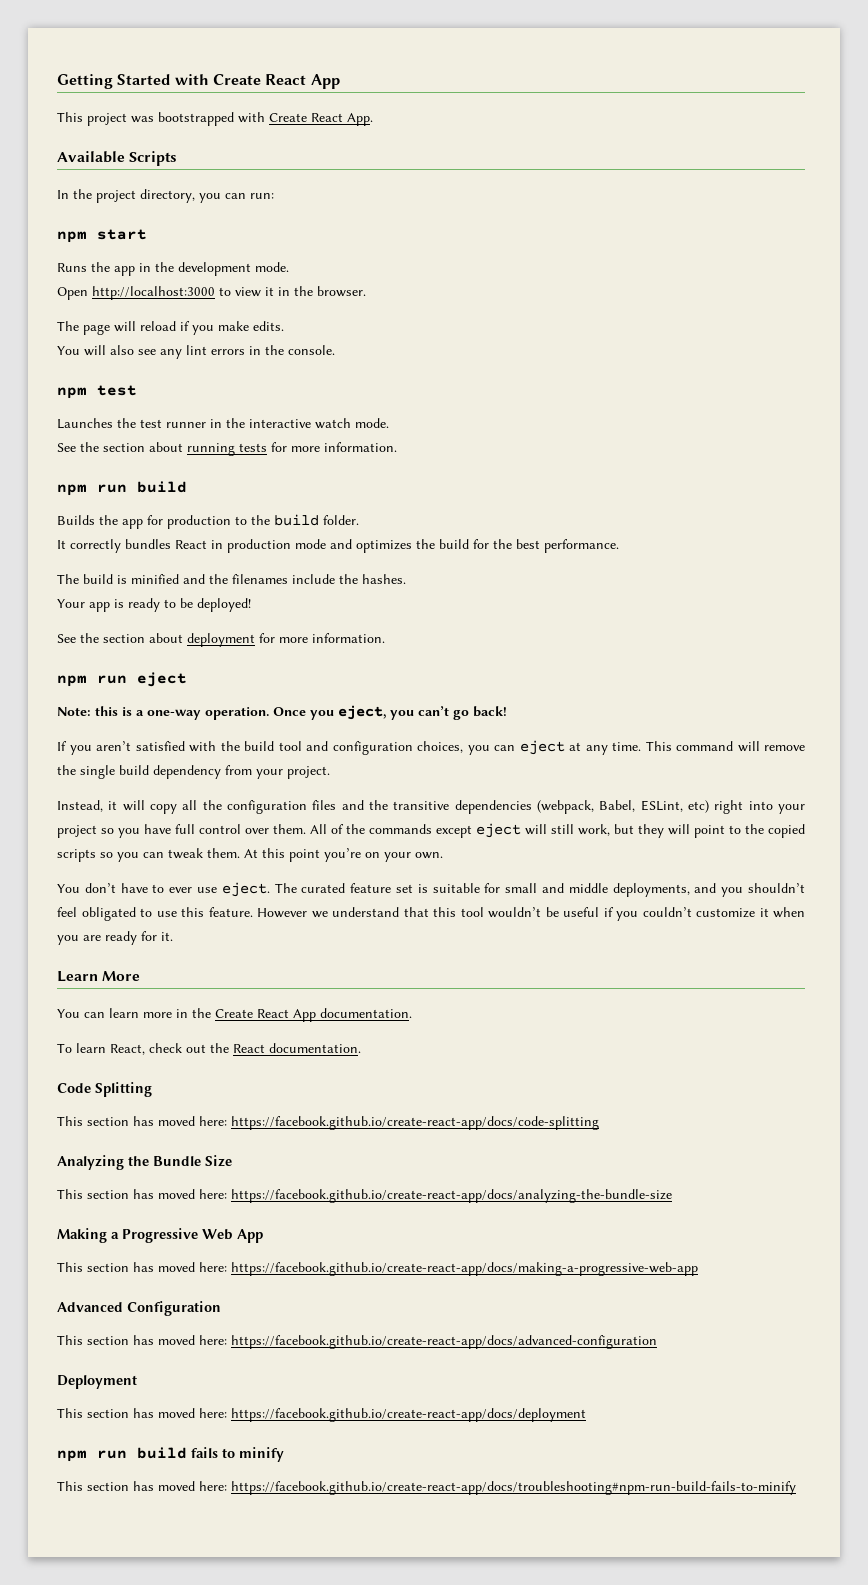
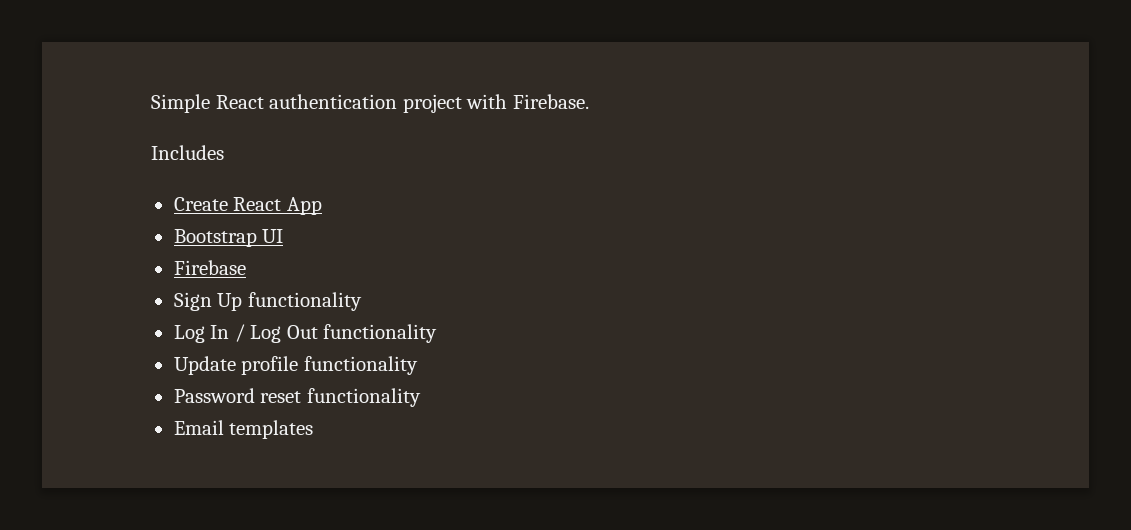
- Getting Started with Create React App
- This project was bootstrapped with Create React App.
- Available Scripts
- In the project directory, you can run:
- npm start
- Runs the app in the development mode.
- Open http://localhost:3000 to view it in the browser.
- The page will reload if you make edits.
- You will also see any lint errors in the console.
- npm test
- Launches the test runner in the interactive watch mode.
- See the section about running tests for more information.
- npm run build
- Builds the app for production to the build folder.
- It correctly bundles React in production mode and optimizes the build for the best performance.
- The build is minified and the filenames include the hashes.
- Your app is ready to be deployed!
- See the section about deployment for more information.
- npm run eject
- Note: this is a one-way operation. Once you eject, you can’t go back!
- If you aren’t satisfied with the build tool and configuration choices, you can eject at any time. This command will remove the single build dependency from your project.
- Instead, it will copy all the configuration files and the transitive dependencies (webpack, Babel, ESLint, etc) right into your project so you have full control over them. All of the commands except eject will still work, but they will point to the copied scripts so you can tweak them. At this point you’re on your own.
- You don’t have to ever use eject. The curated feature set is suitable for small and middle deployments, and you shouldn’t feel obligated to use this feature. However we understand that this tool wouldn’t be useful if you couldn’t customize it when you are ready for it.
- Learn More
- You can learn more in the Create React App documentation.
- To learn React, check out the React documentation.
- Code Splitting
- This section has moved here: https://facebook.github.io/create-react-app/docs/code-splitting
- Analyzing the Bundle Size
- This section has moved here: https://facebook.github.io/create-react-app/docs/analyzing-the-bundle-size
- Making a Progressive Web App
- This section has moved here: https://facebook.github.io/create-react-app/docs/making-a-progressive-web-app
- Advanced Configuration
- This section has moved here: https://facebook.github.io/create-react-app/docs/advanced-configuration
- Deployment
- This section has moved here: https://facebook.github.io/create-react-app/docs/deployment
- npm run build fails to minify
- This section has moved here: https://facebook.github.io/create-react-app/docs/troubleshooting#npm-run-build-fails-to-minify
+ Simple React authentication project with Firebase.
+ Includes
+ Create React App
+ Bootstrap UI
+ Firebase
+ Sign Up functionality
+ Log In / Log Out functionality
+ Update profile functionality
+ Password reset functionality
+ Email templates

